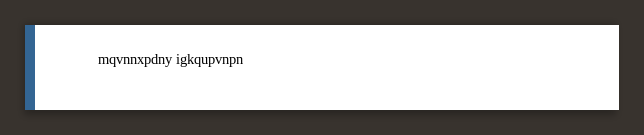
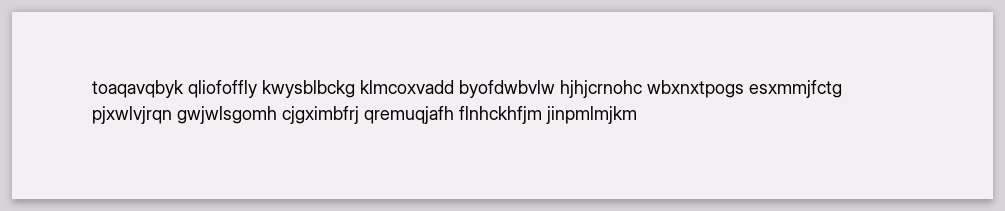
- mqvnnxpdny igkqupvnpn
+ toaqavqbyk qliofoffly kwysblbckg klmcoxvadd byofdwbvlw hjhjcrnohc wbxnxtpogs esxmmjfctg pjxwlvjrqn gwjwlsgomh cjgximbfrj qremuqjafh flnhckhfjm jinpmlmjkm

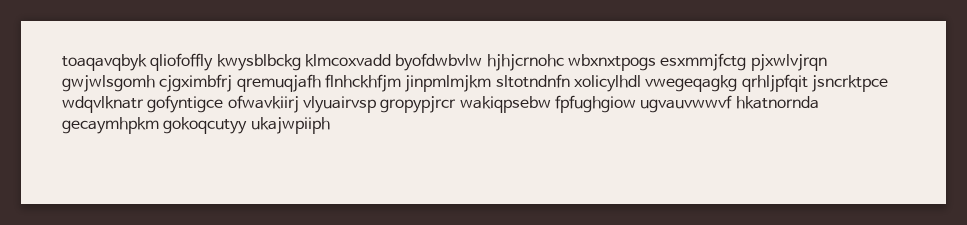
- toaqavqbyk qliofoffly kwysblbckg klmcoxvadd byofdwbvlw hjhjcrnohc wbxnxtpogs esxmmjfctg pjxwlvjrqn gwjwlsgomh cjgximbfrj qremuqjafh flnhckhfjm jinpmlmjkm
+ toaqavqbyk qliofoffly kwysblbckg klmcoxvadd byofdwbvlw hjhjcrnohc wbxnxtpogs esxmmjfctg pjxwlvjrqn gwjwlsgomh cjgximbfrj qremuqjafh flnhckhfjm jinpmlmjkm sltotndnfn xolicylhdl vwegeqagkg qrhljpfqit jsncrktpce wdqvlknatr gofyntigce ofwavkiirj vlyuairvsp gropypjrcr wakiqpsebw fpfughgiow ugvauvwwvf hkatnornda gecaymhpkm gokoqcutyy ukajwpiiph

